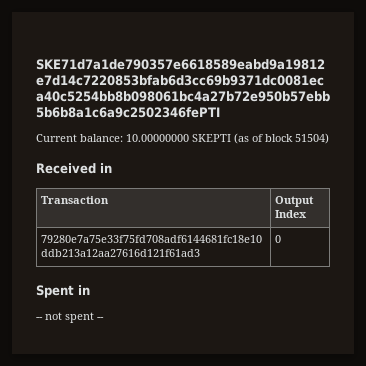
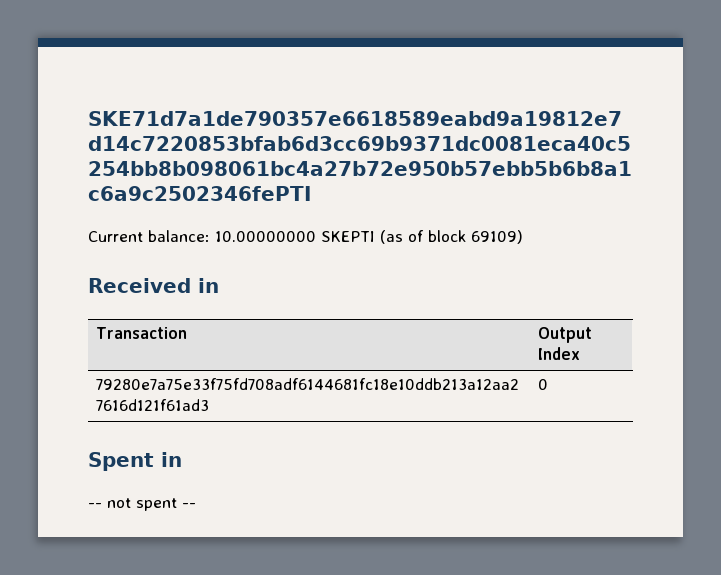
- Current balance: 10.00000000 SKEPTI (as of block 51504)
+ Current balance: 10.00000000 SKEPTI (as of block 69109)

